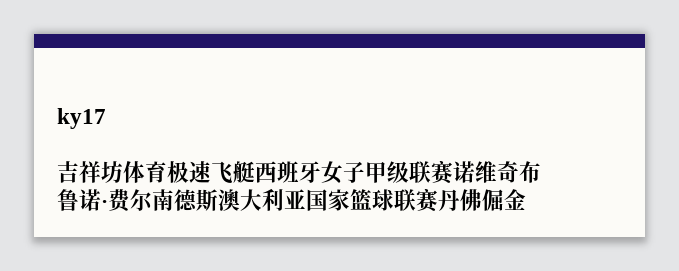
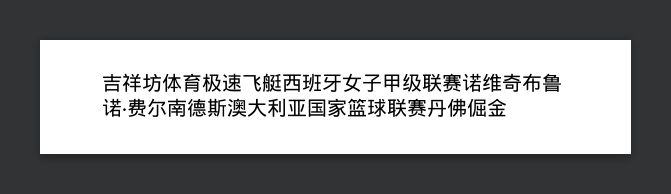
- ky17

